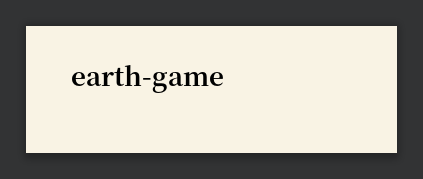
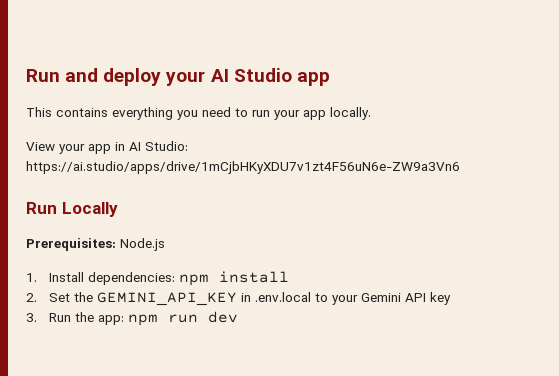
- earth-game
+ Run and deploy your AI Studio app
+ This contains everything you need to run your app locally.
+ View your app in AI Studio: https://ai.studio/apps/drive/1mCjbHKyXDU7v1zt4F56uN6e-ZW9a3Vn6
+ Run Locally
+ Prerequisites: Node.js
+ 1. Install dependencies: npm install
+ 2. Set the GEMINI_API_KEY in .env.local to your Gemini API key
+ 3. Run the app: npm run dev

